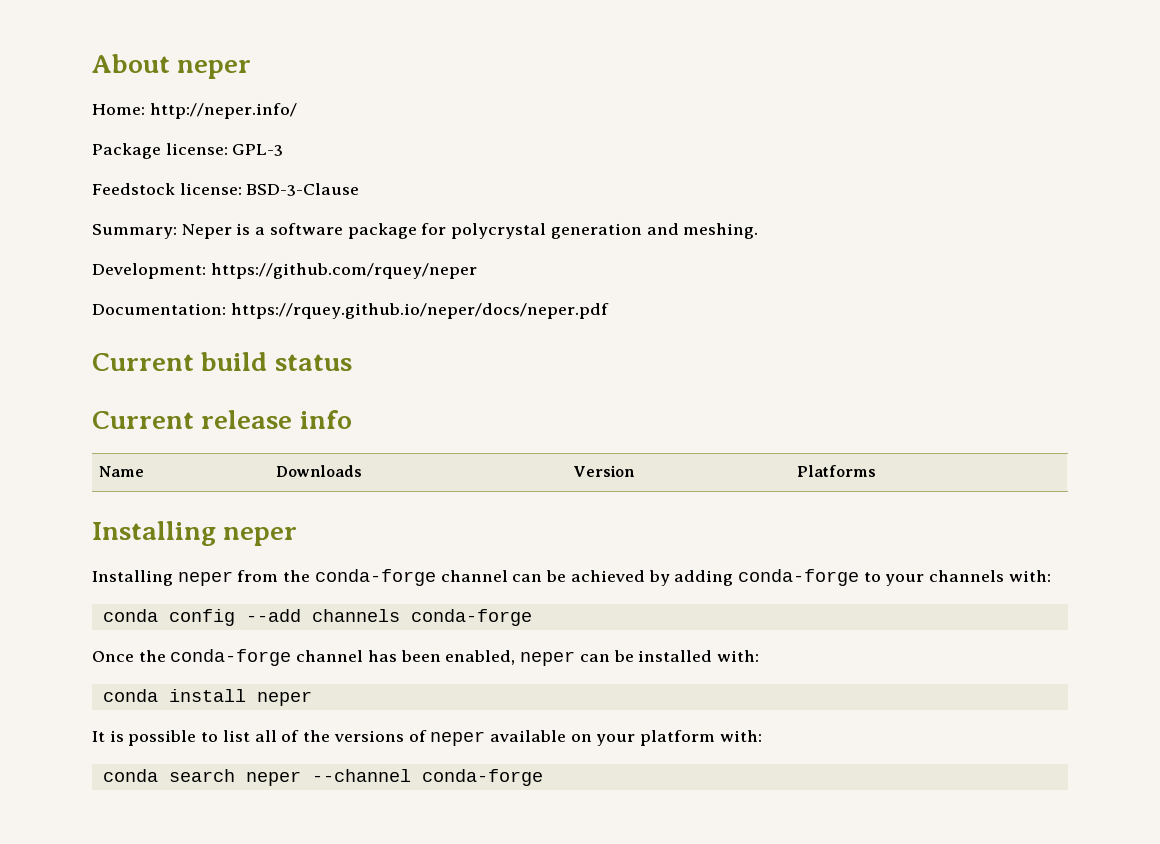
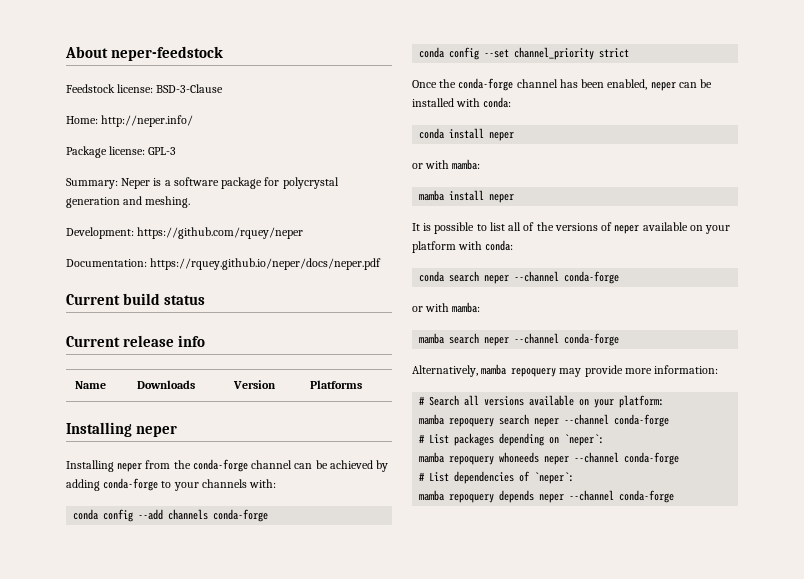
- About neper
+ About neper-feedstock
+ Feedstock license: BSD-3-Clause
- Feedstock license: BSD-3-Clause
+ conda config --set channel_priority strict
- Once the conda-forge channel has been enabled, neper can be installed with:
+ Once the conda-forge channel has been enabled, neper can be installed with conda:
  conda install neper
+ or with mamba:
+ mamba install neper
- It is possible to list all of the versions of neper available on your platform with:
+ It is possible to list all of the versions of neper available on your platform with conda:
  conda search neper --channel conda-forge
+ or with mamba:
+ mamba search neper --channel conda-forge
+ Alternatively, mamba repoquery may provide more information:
+ # Search all versions available on your platform:
+ mamba repoquery search neper --channel conda-forge
+ # List packages depending on `neper`:
+ mamba repoquery whoneeds neper --channel conda-forge
+ # List dependencies of `neper`:
+ mamba repoquery depends neper --channel conda-forge

